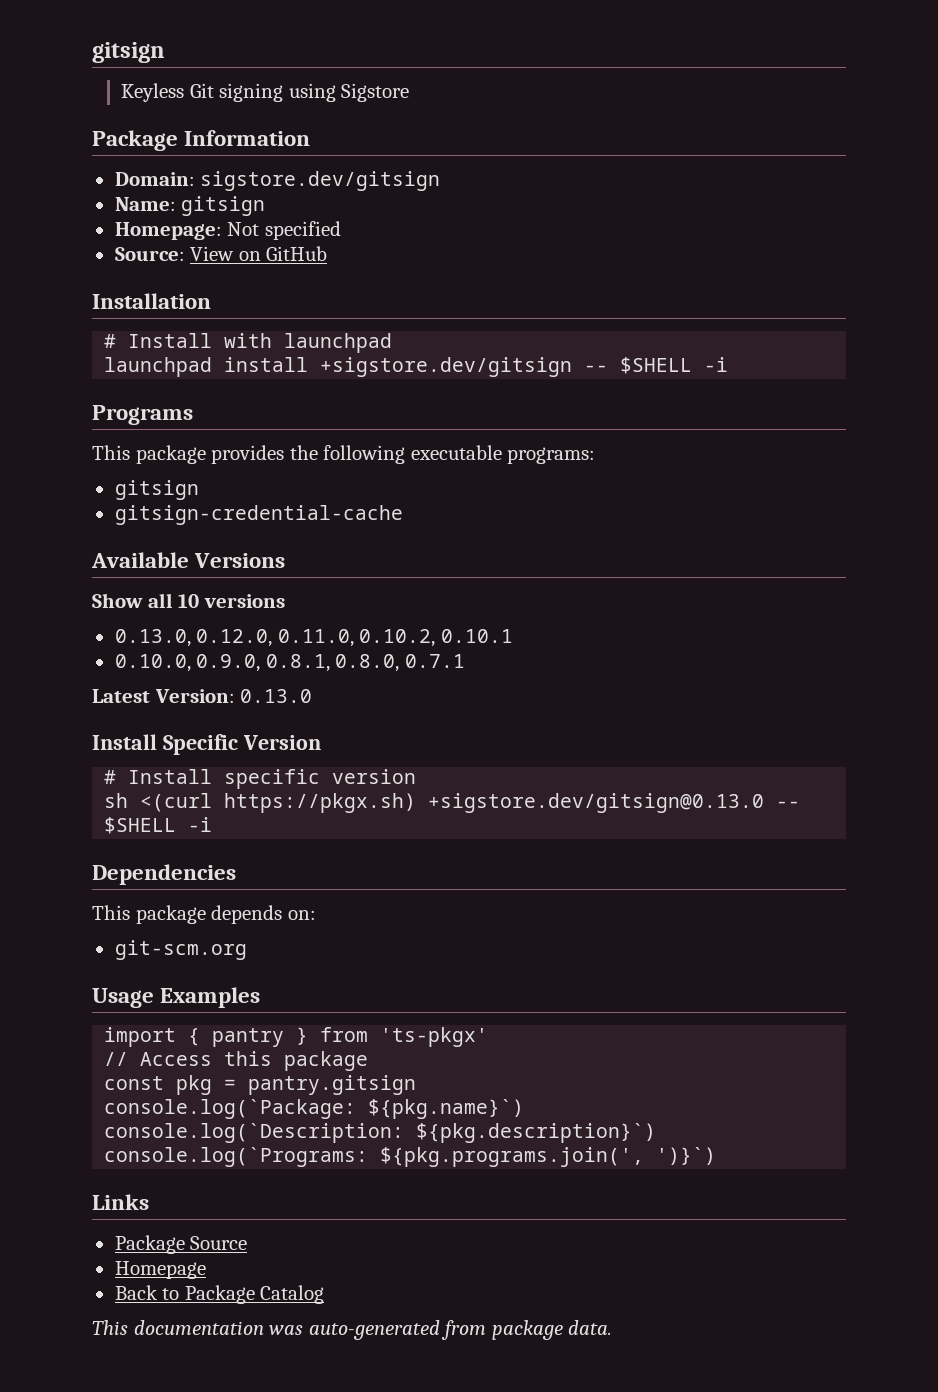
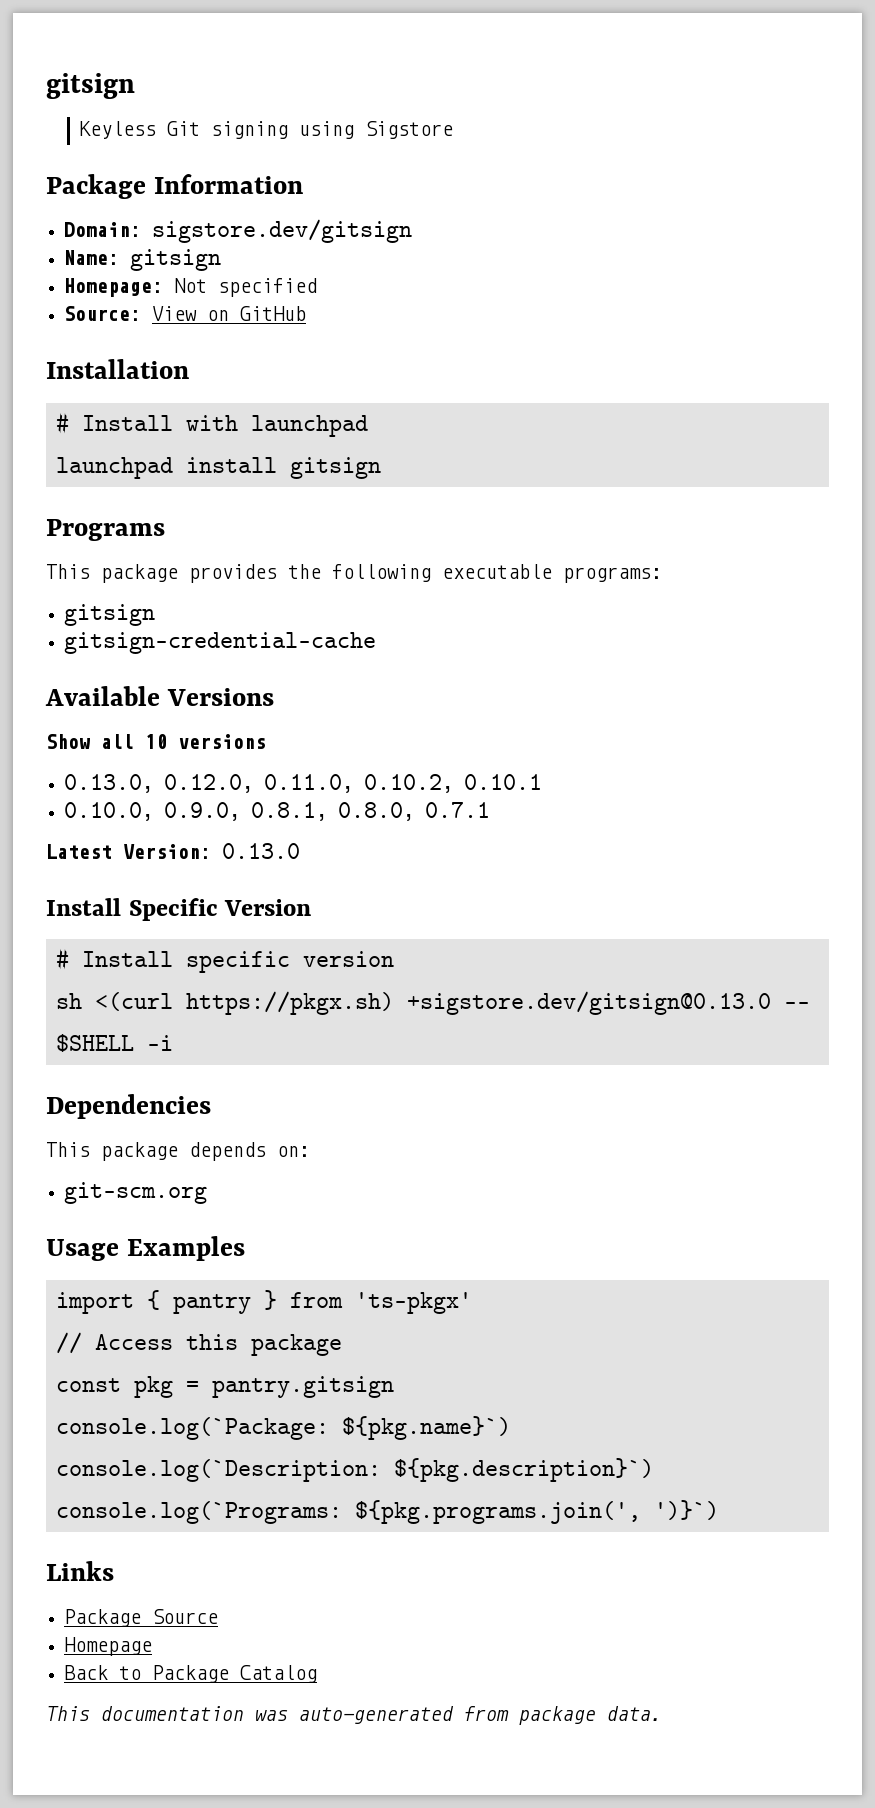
- launchpad install +sigstore.dev/gitsign -- $SHELL -i
+ launchpad install gitsign

